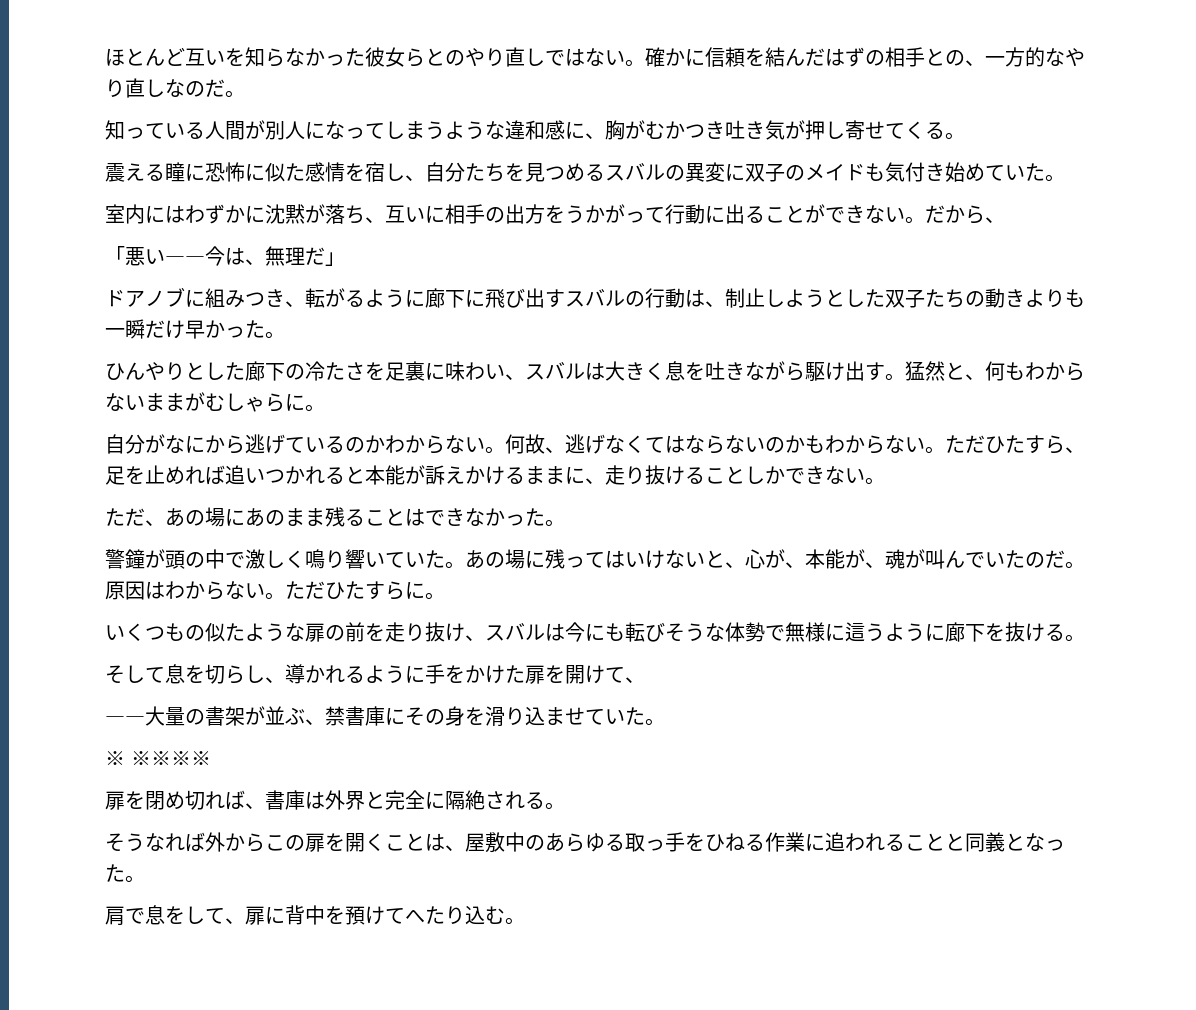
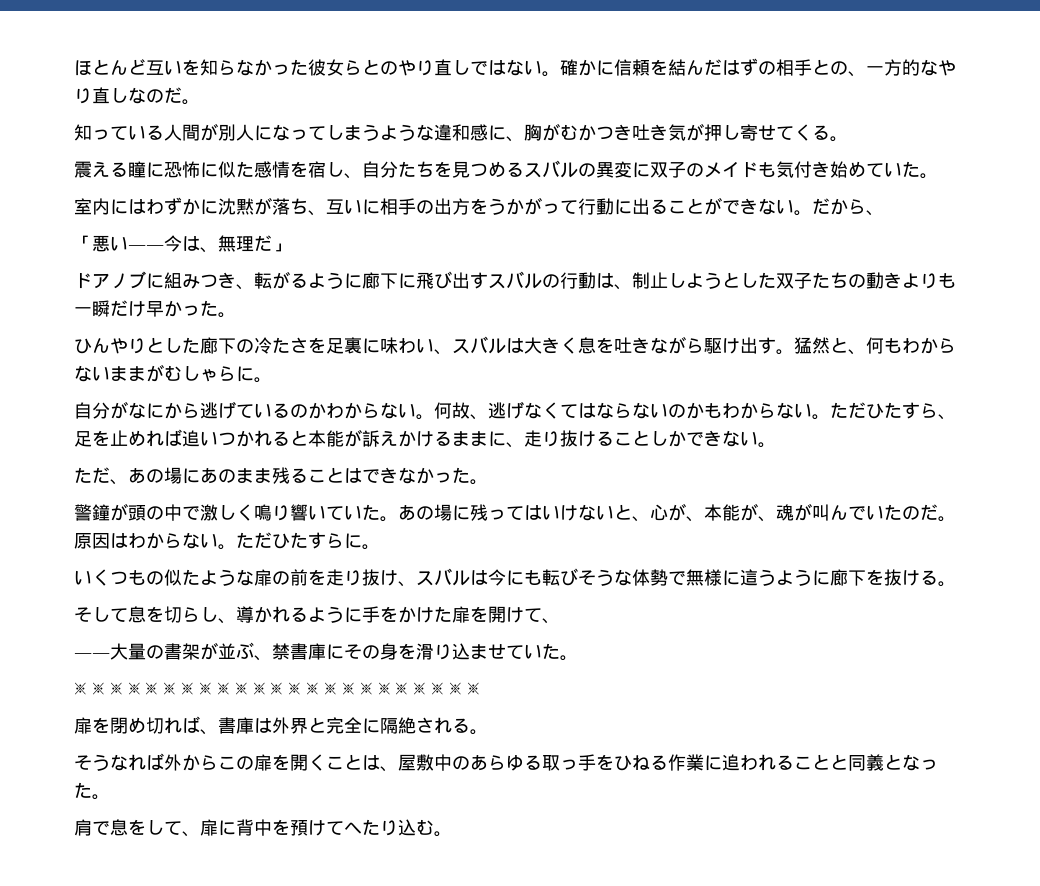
- ※ ※※※※
+ ※ ※ ※ ※ ※ ※ ※ ※ ※ ※ ※ ※ ※ ※ ※ ※ ※ ※ ※ ※ ※ ※ ※

